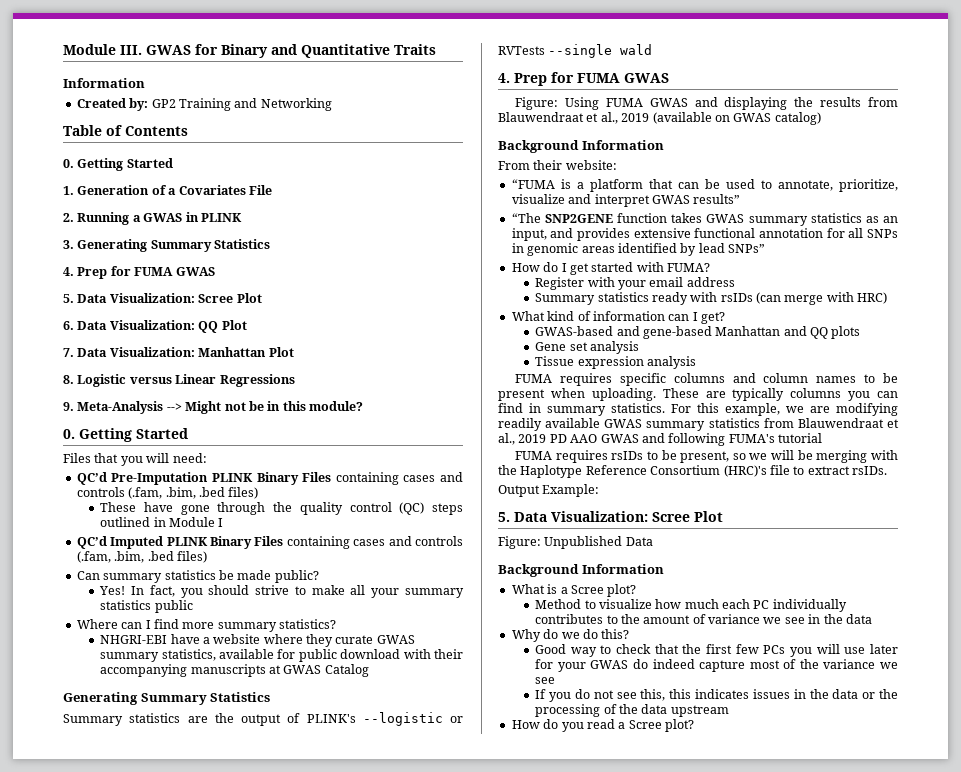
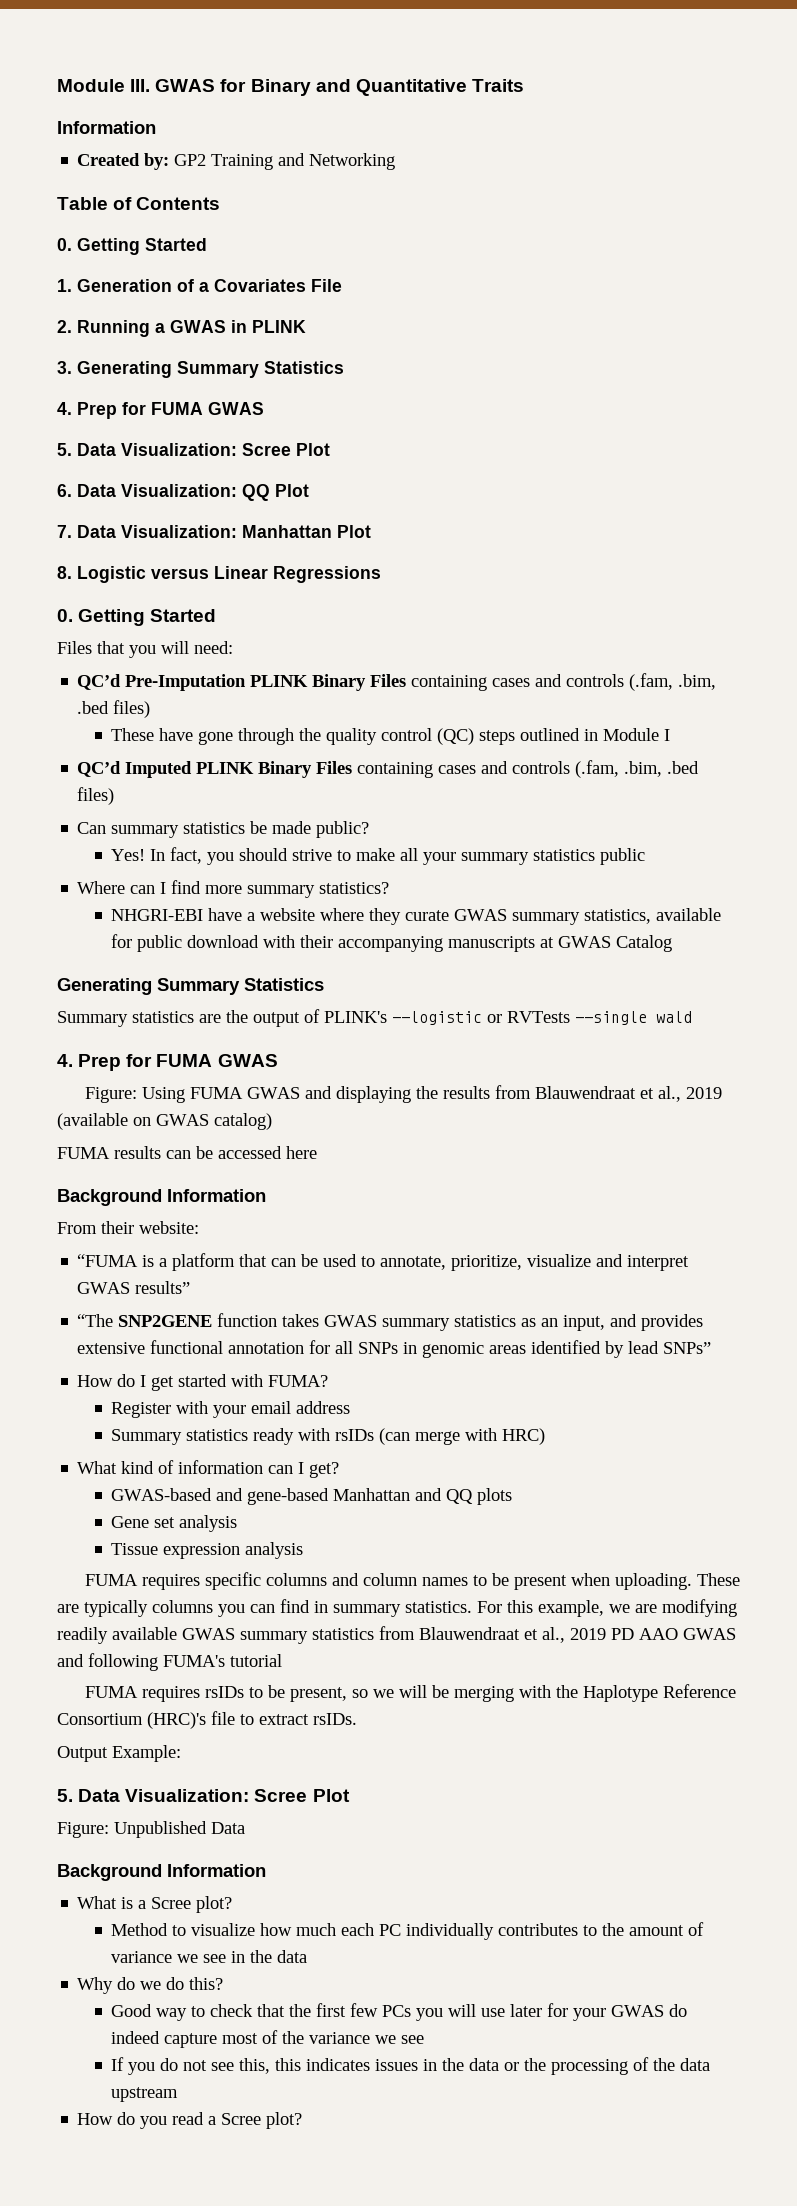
- 9. Meta-Analysis --> Might not be in this module?
+ FUMA results can be accessed here

